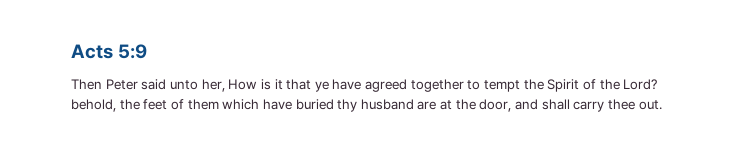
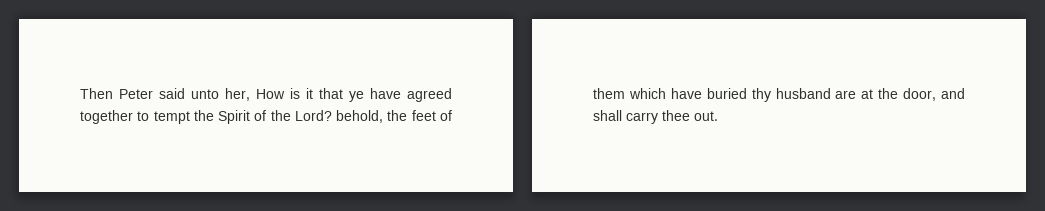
- Acts 5:9

